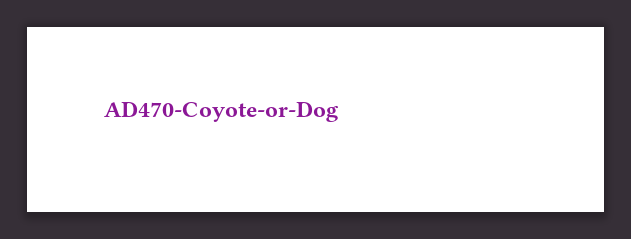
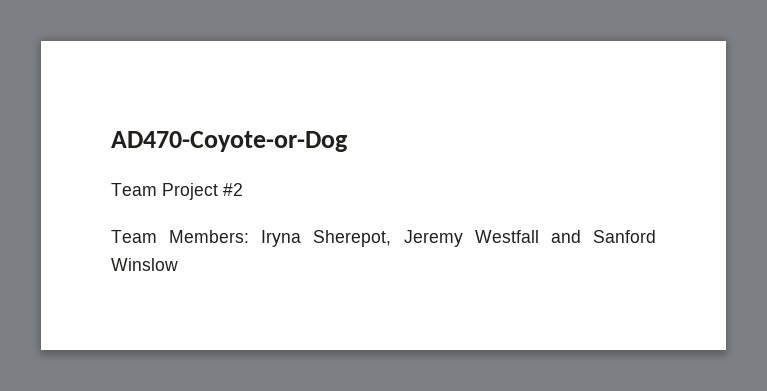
+ Team Project #2
+ Team Members: Iryna Sherepot, Jeremy Westfall and Sanford Winslow

